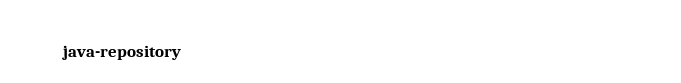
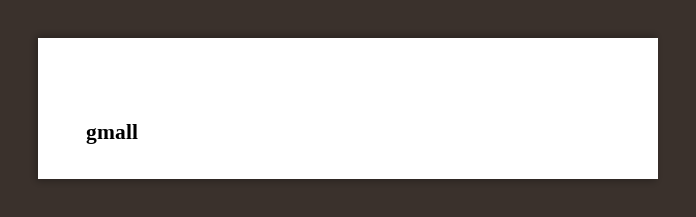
- java-repository
+ gmall

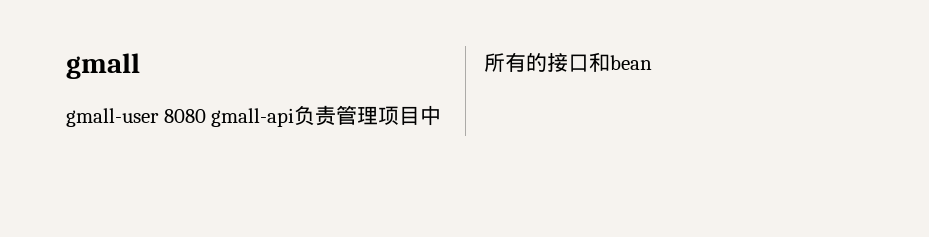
+ gmall-user 8080 gmall-api负责管理项目中所有的接口和bean

